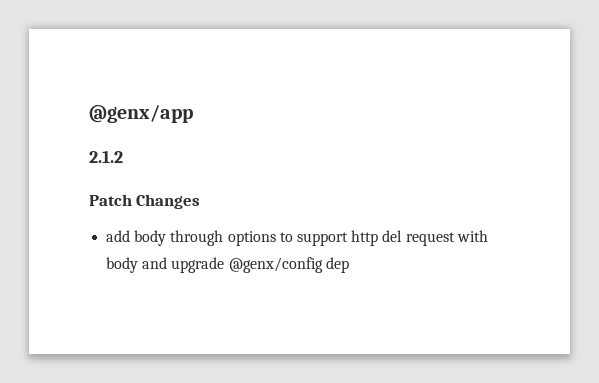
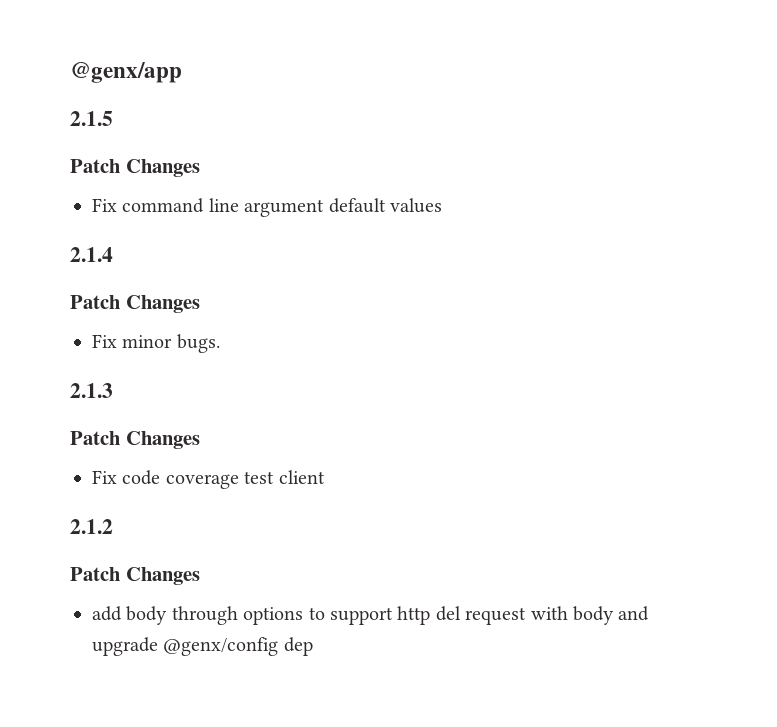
+ 2.1.5
+ Patch Changes
+ Fix command line argument default values
+ 2.1.4
+ Patch Changes
+ Fix minor bugs.
+ 2.1.3
+ Patch Changes
+ Fix code coverage test client

